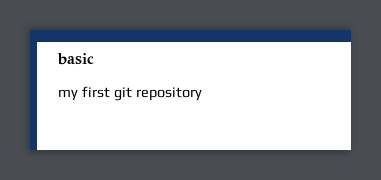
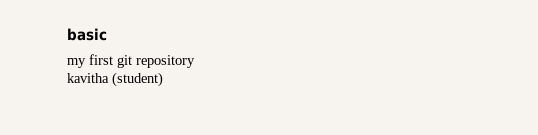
+ kavitha (student)

